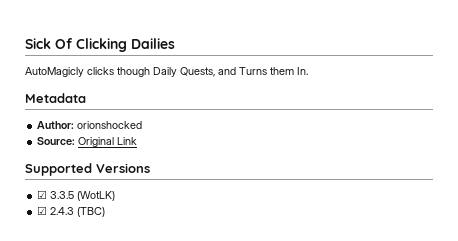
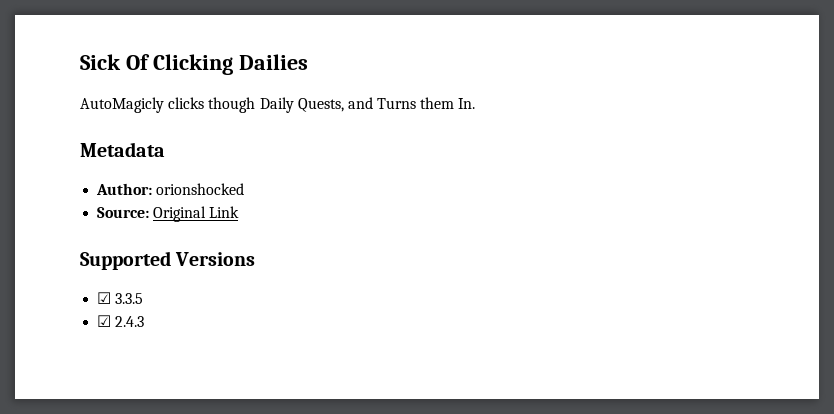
- ☑ 3.3.5 (WotLK)
+ ☑ 3.3.5
- ☑ 2.4.3 (TBC)
+ ☑ 2.4.3

